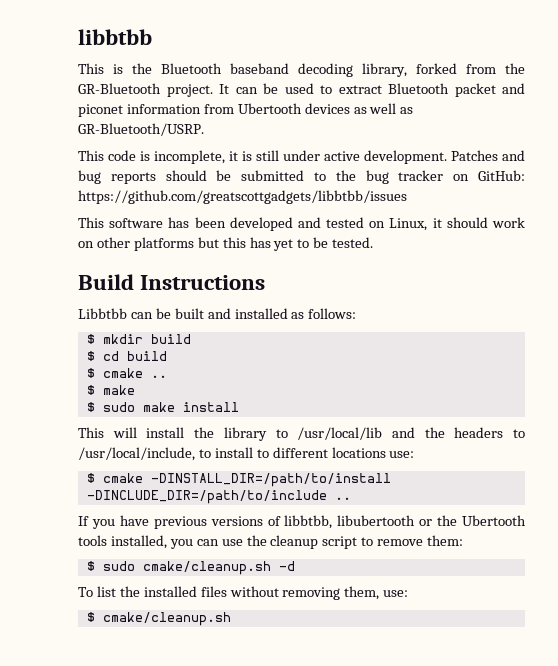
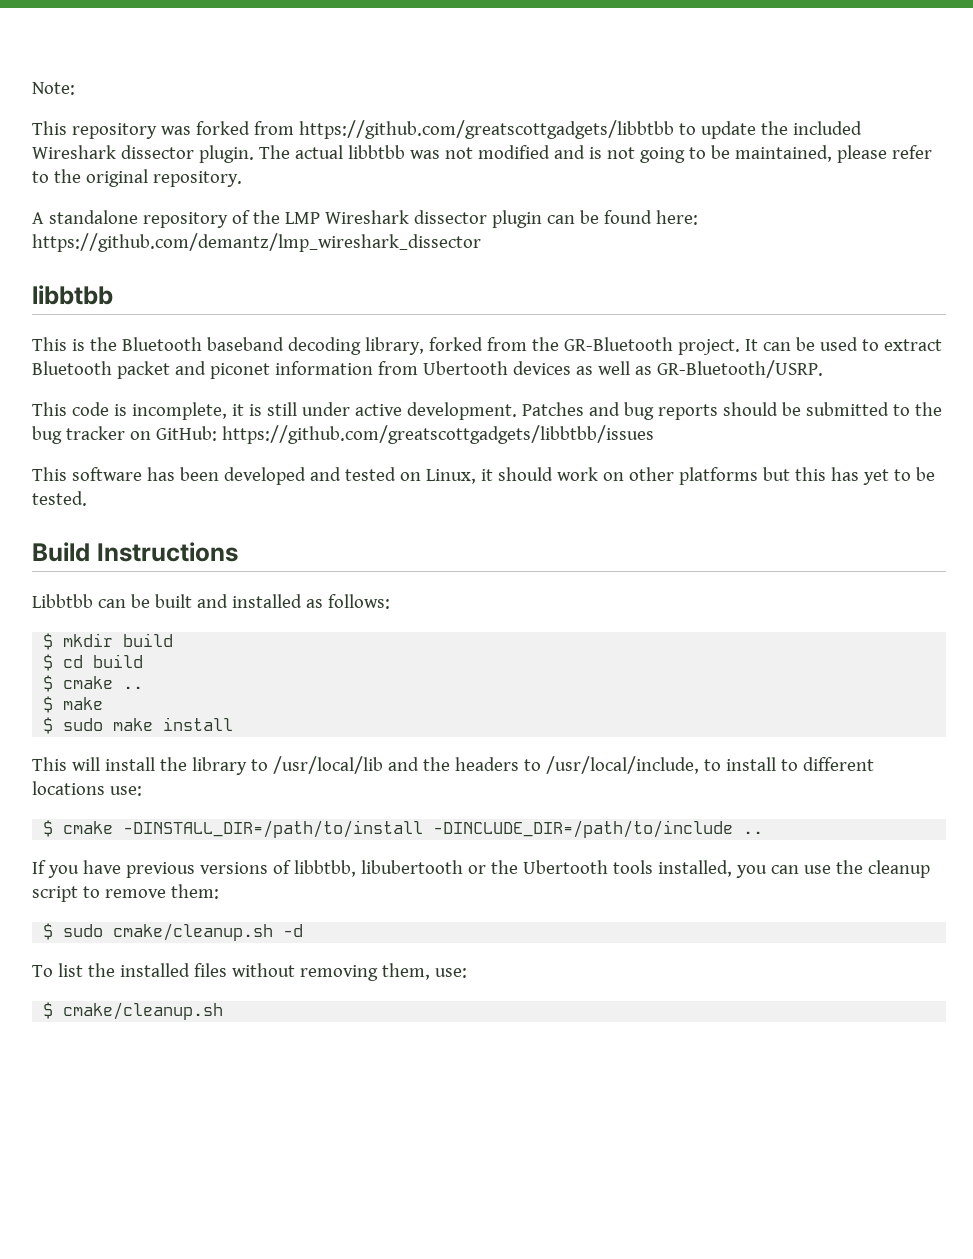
+ Note:
+ This repository was forked from https://github.com/greatscottgadgets/libbtbb to update the included Wireshark dissector plugin. The actual libbtbb was not modified and is not going to be maintained, please refer to the original repository.
+ A standalone repository of the LMP Wireshark dissector plugin can be found here: https://github.com/demantz/lmp_wireshark_dissector

